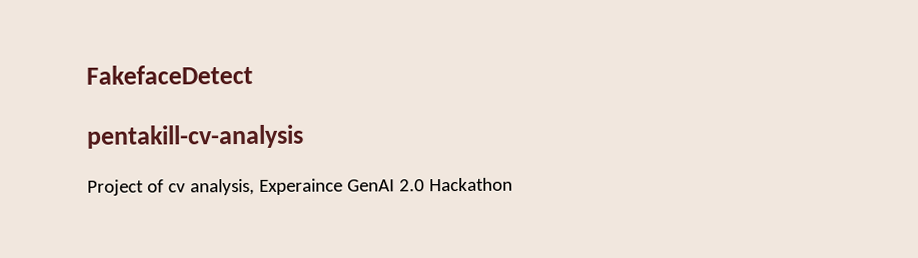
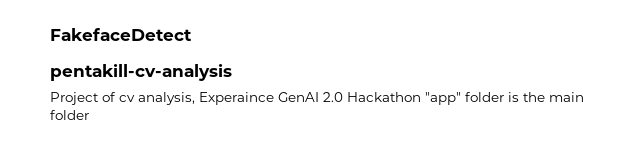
- Project of cv analysis, Experaince GenAI 2.0 Hackathon
+ Project of cv analysis, Experaince GenAI 2.0 Hackathon "app" folder is the main folder

